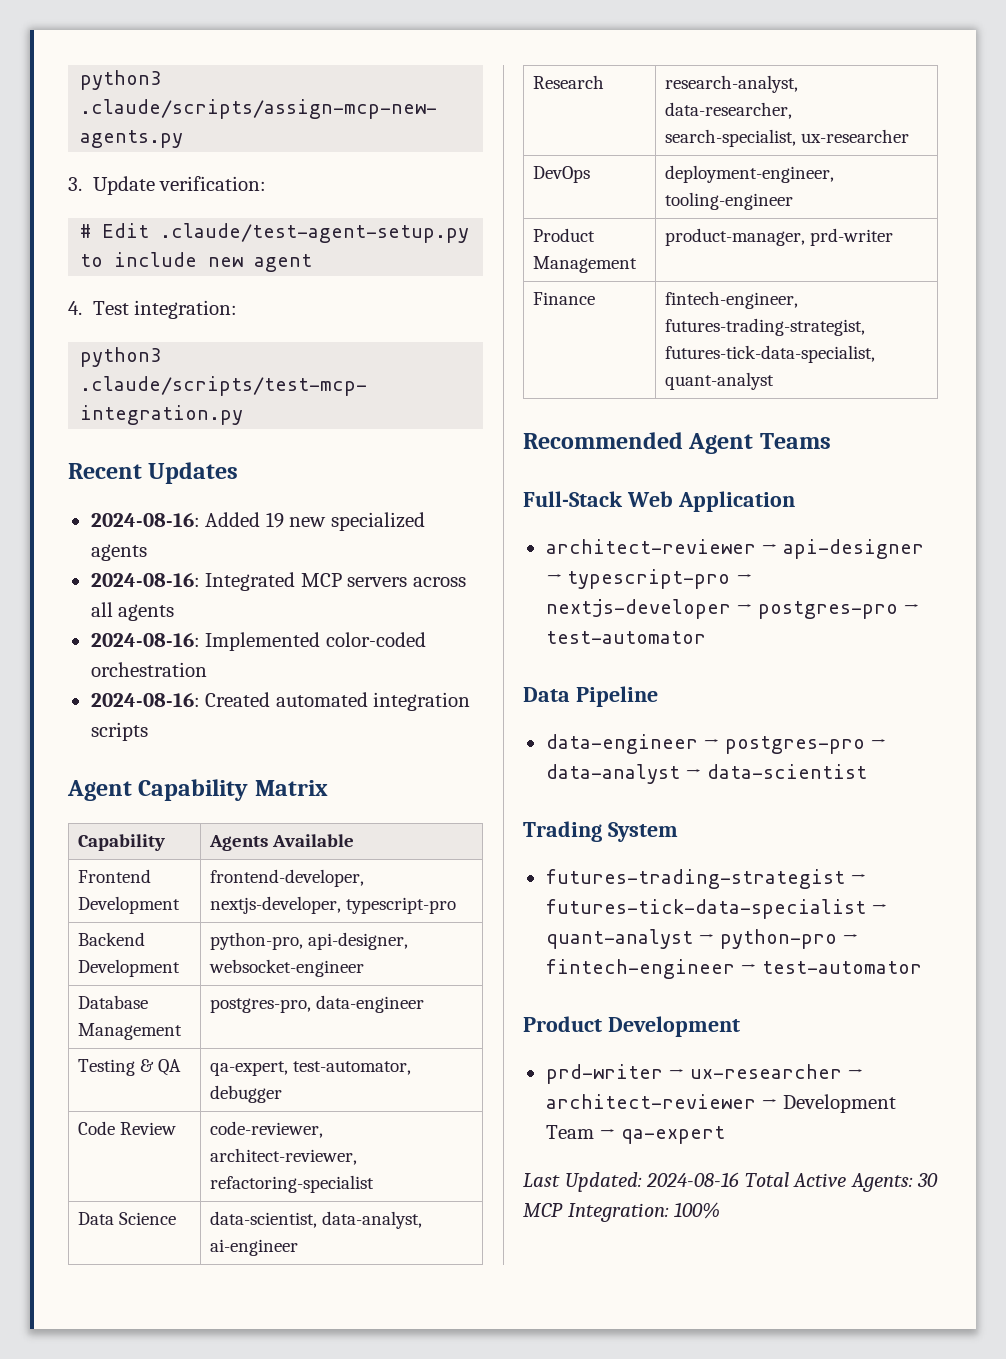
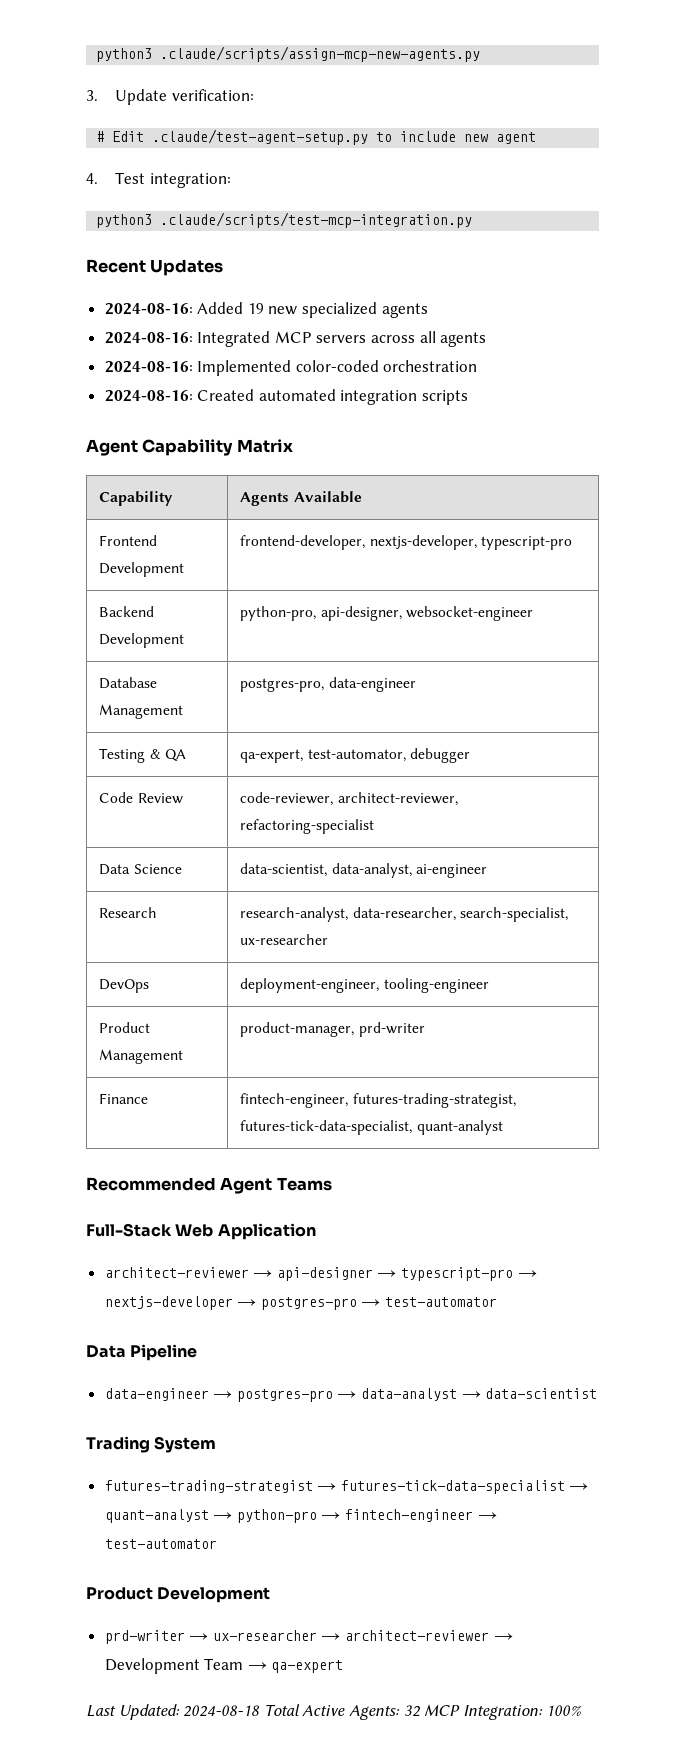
- Last Updated: 2024-08-16 Total Active Agents: 30 MCP Integration: 100%
+ Last Updated: 2024-08-18 Total Active Agents: 32 MCP Integration: 100%

